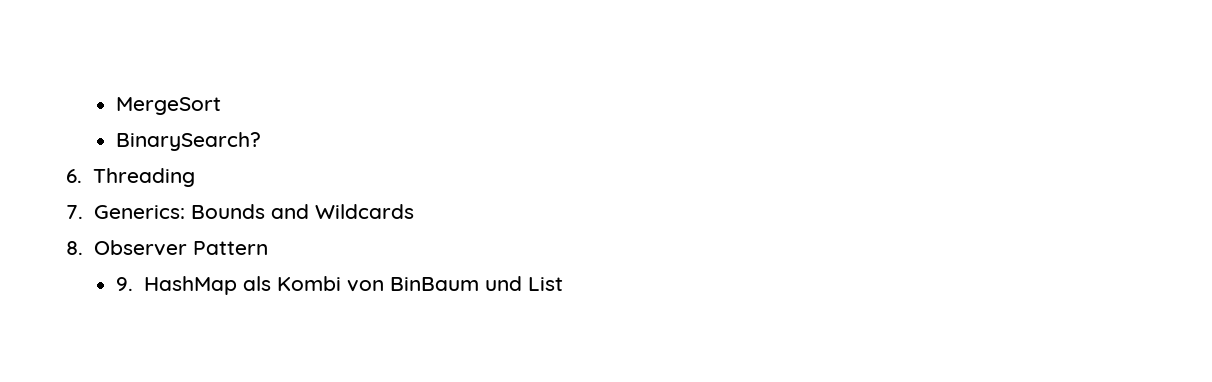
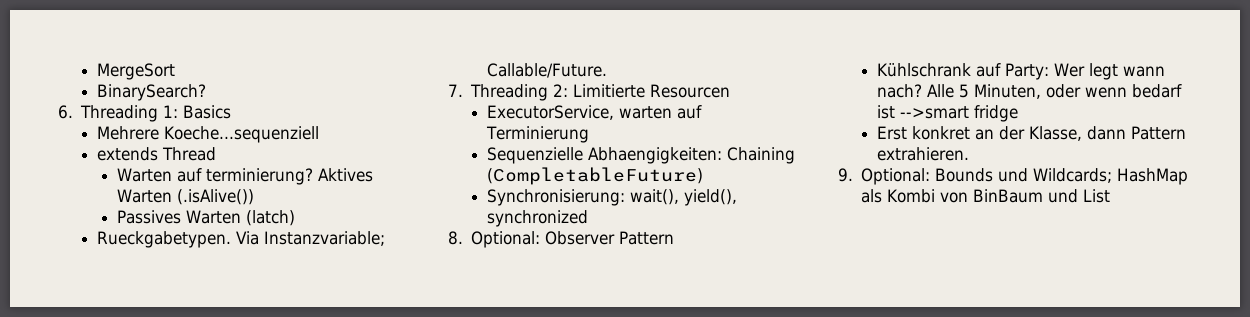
- 6. Threading
- 7. Generics: Bounds and Wildcards
+ 6. Threading 1: Basics
+ Mehrere Koeche...sequenziell
+ extends Thread
+ Warten auf terminierung? Aktives Warten (.isAlive())
+ Passives Warten (latch)
+ Rueckgabetypen. Via Instanzvariable; Callable/Future.
+ 7. Threading 2: Limitierte Resourcen
+ ExecutorService, warten auf Terminierung
+ Sequenzielle Abhaengigkeiten: Chaining (CompletableFuture)
+ Synchronisierung: wait(), yield(), synchronized
- 8. Observer Pattern
+ 8. Optional: Observer Pattern
- 9. HashMap als Kombi von BinBaum und List
+ Kühlschrank auf Party: Wer legt wann nach? Alle 5 Minuten, oder wenn bedarf ist -->smart fridge
+ Erst konkret an der Klasse, dann Pattern extrahieren.
+ 9. Optional: Bounds und Wildcards; HashMap als Kombi von BinBaum und List

